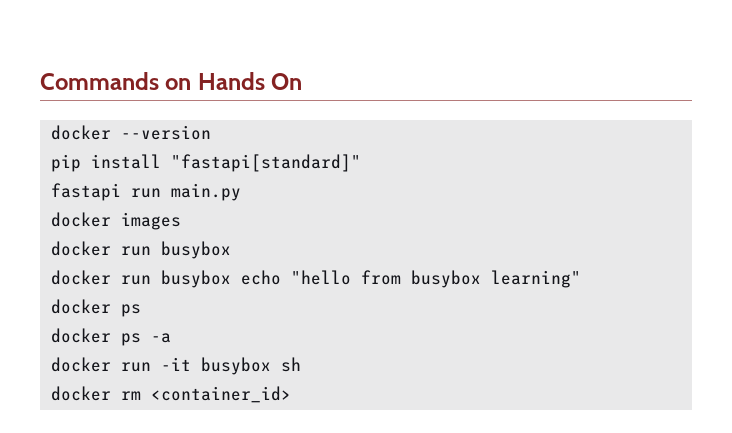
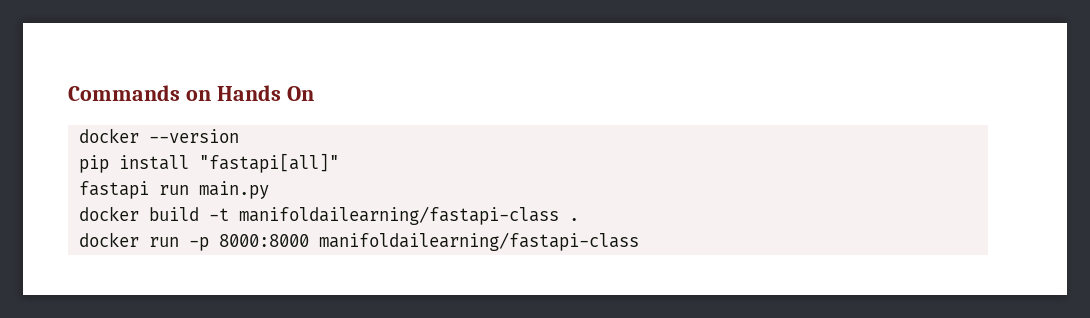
- pip install "fastapi[standard]"
+ pip install "fastapi[all]"
- docker images
- docker run busybox
- docker run busybox echo "hello from busybox learning"
- docker ps
- docker ps -a
- docker run -it busybox sh
- docker rm <container_id>
+ docker build -t manifoldailearning/fastapi-class .
+ docker run -p 8000:8000 manifoldailearning/fastapi-class

